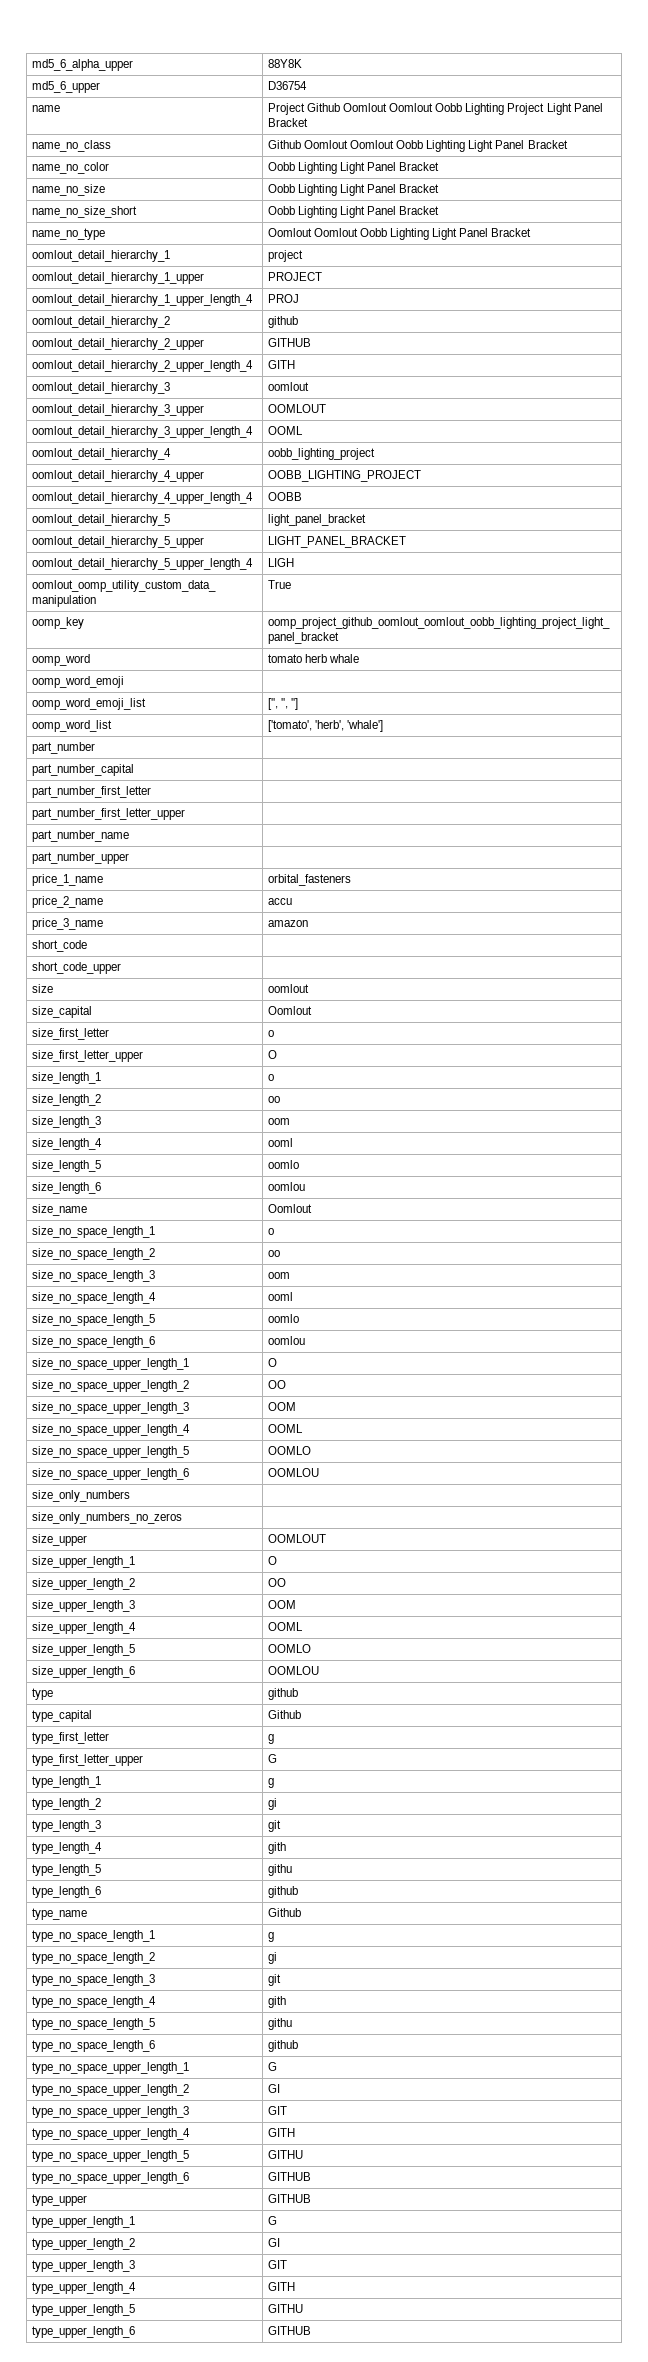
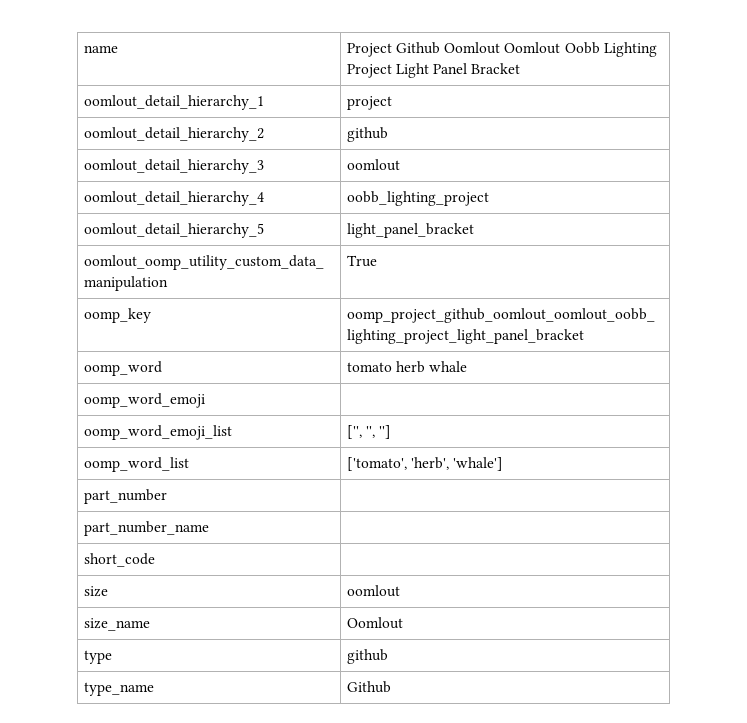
- md5_6_alpha_upper | 88Y8K
- md5_6_upper | D36754
- name_no_class | Github Oomlout Oomlout Oobb Lighting Light Panel Bracket
- name_no_color | Oobb Lighting Light Panel Bracket
- name_no_size | Oobb Lighting Light Panel Bracket
- name_no_size_short | Oobb Lighting Light Panel Bracket
- name_no_type | Oomlout Oomlout Oobb Lighting Light Panel Bracket
  oomlout_detail_hierarchy_1 | project
- oomlout_detail_hierarchy_1_upper | PROJECT
- oomlout_detail_hierarchy_1_upper_length_4 | PROJ
  oomlout_detail_hierarchy_2 | github
- oomlout_detail_hierarchy_2_upper | GITHUB
- oomlout_detail_hierarchy_2_upper_length_4 | GITH
  oomlout_detail_hierarchy_3 | oomlout
- oomlout_detail_hierarchy_3_upper | OOMLOUT
- oomlout_detail_hierarchy_3_upper_length_4 | OOML
  oomlout_detail_hierarchy_4 | oobb_lighting_project
- oomlout_detail_hierarchy_4_upper | OOBB_LIGHTING_PROJECT
- oomlout_detail_hierarchy_4_upper_length_4 | OOBB
  oomlout_detail_hierarchy_5 | light_panel_bracket
- oomlout_detail_hierarchy_5_upper | LIGHT_PANEL_BRACKET
- oomlout_detail_hierarchy_5_upper_length_4 | LIGH
- part_number_capital |
- part_number_first_letter |
- part_number_first_letter_upper |
  part_number_name |
- part_number_upper |
- price_1_name | orbital_fasteners
- price_2_name | accu
- price_3_name | amazon
- short_code_upper |
- size_capital | Oomlout
- size_first_letter | o
- size_first_letter_upper | O
- size_length_1 | o
- size_length_2 | oo
- size_length_3 | oom
- size_length_4 | ooml
- size_length_5 | oomlo
- size_length_6 | oomlou
  size_name | Oomlout
- size_no_space_length_1 | o
- size_no_space_length_2 | oo
- size_no_space_length_3 | oom
- size_no_space_length_4 | ooml
- size_no_space_length_5 | oomlo
- size_no_space_length_6 | oomlou
- size_no_space_upper_length_1 | O
- size_no_space_upper_length_2 | OO
- size_no_space_upper_length_3 | OOM
- size_no_space_upper_length_4 | OOML
- size_no_space_upper_length_5 | OOMLO
- size_no_space_upper_length_6 | OOMLOU
- size_only_numbers |
- size_only_numbers_no_zeros |
- size_upper | OOMLOUT
- size_upper_length_1 | O
- size_upper_length_2 | OO
- size_upper_length_3 | OOM
- size_upper_length_4 | OOML
- size_upper_length_5 | OOMLO
- size_upper_length_6 | OOMLOU
  type | github
- type_capital | Github
- type_first_letter | g
- type_first_letter_upper | G
- type_length_1 | g
- type_length_2 | gi
- type_length_3 | git
- type_length_4 | gith
- type_length_5 | githu
- type_length_6 | github
  type_name | Github
- type_no_space_length_1 | g
- type_no_space_length_2 | gi
- type_no_space_length_3 | git
- type_no_space_length_4 | gith
- type_no_space_length_5 | githu
- type_no_space_length_6 | github
- type_no_space_upper_length_1 | G
- type_no_space_upper_length_2 | GI
- type_no_space_upper_length_3 | GIT
- type_no_space_upper_length_4 | GITH
- type_no_space_upper_length_5 | GITHU
- type_no_space_upper_length_6 | GITHUB
- type_upper | GITHUB
- type_upper_length_1 | G
- type_upper_length_2 | GI
- type_upper_length_3 | GIT
- type_upper_length_4 | GITH
- type_upper_length_5 | GITHU
- type_upper_length_6 | GITHUB

